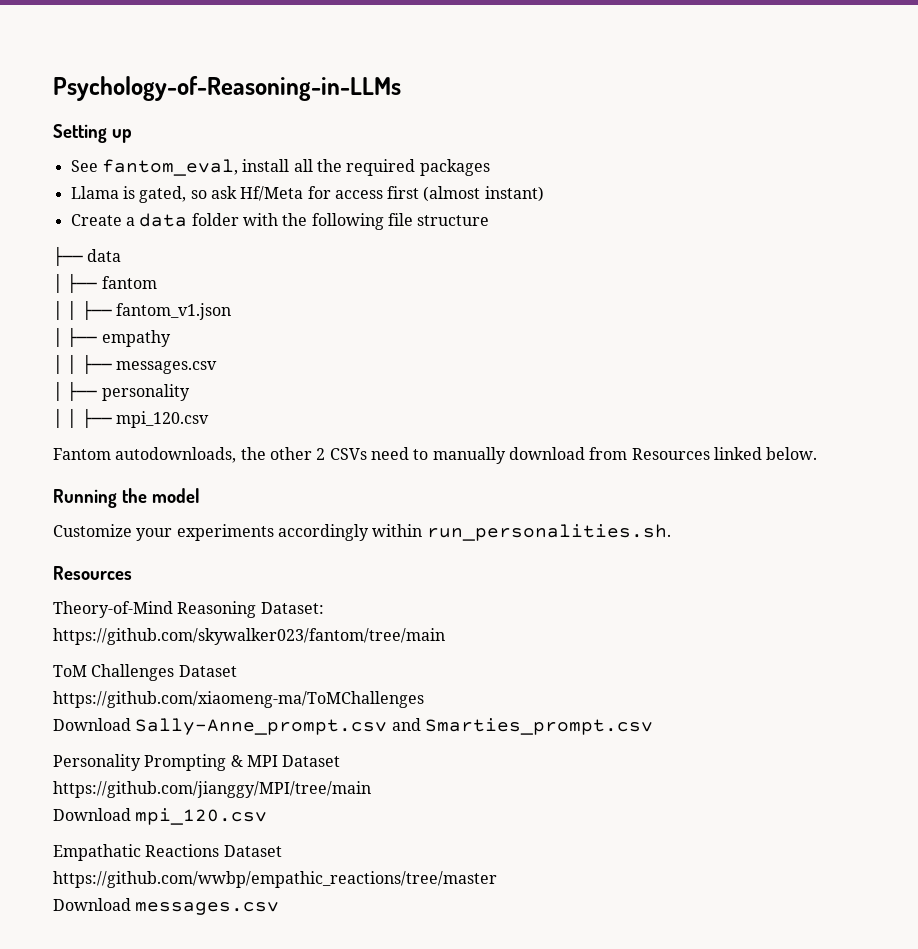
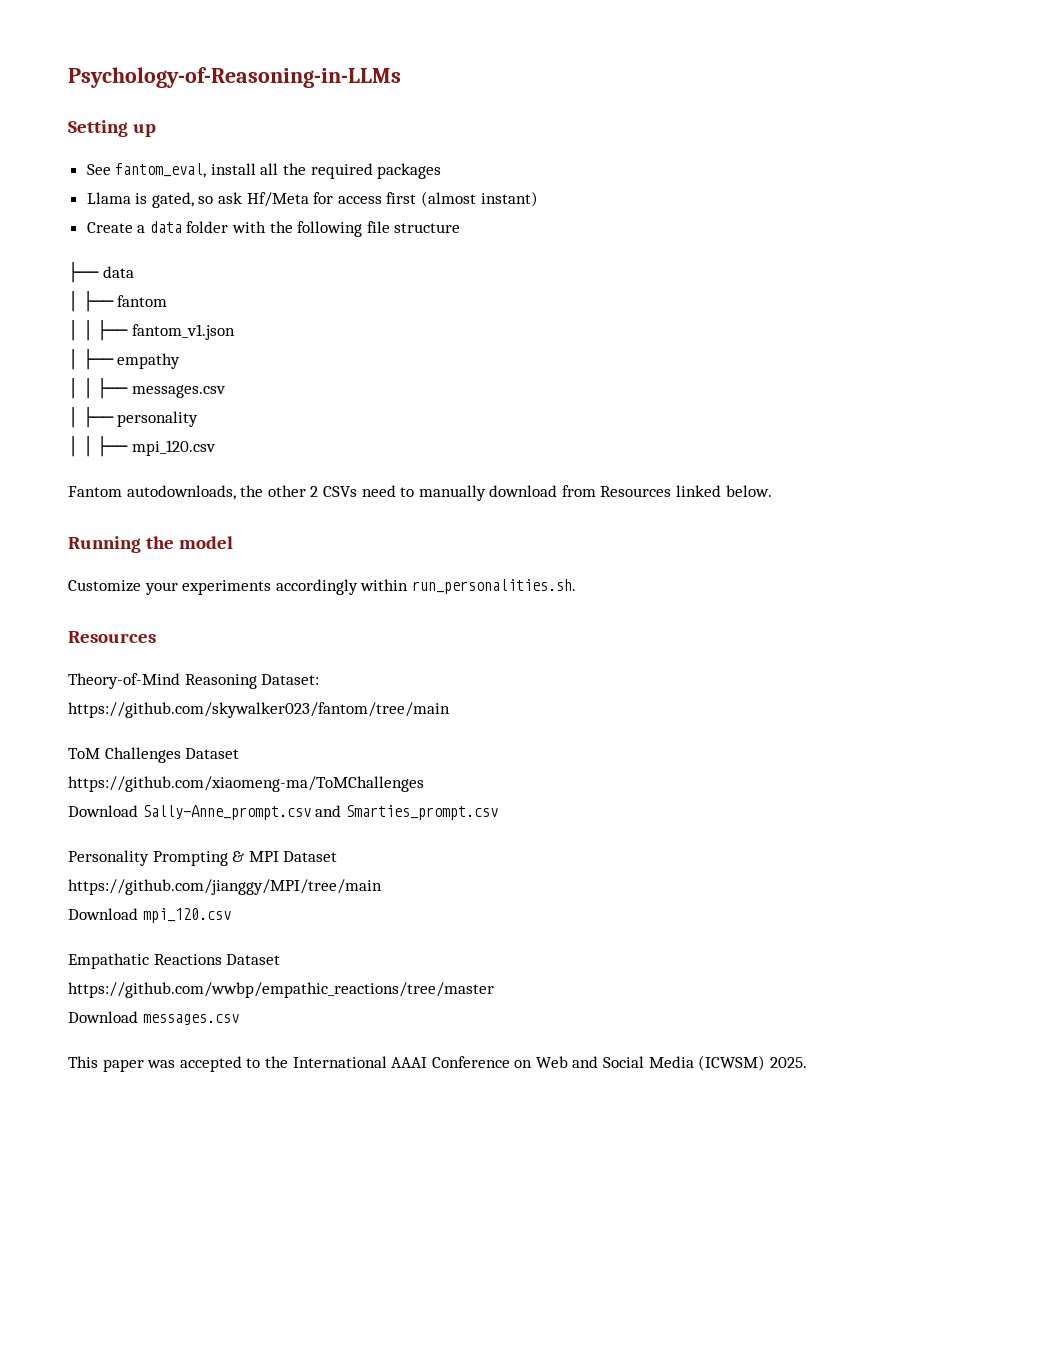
+ This paper was accepted to the International AAAI Conference on Web and Social Media (ICWSM) 2025.

